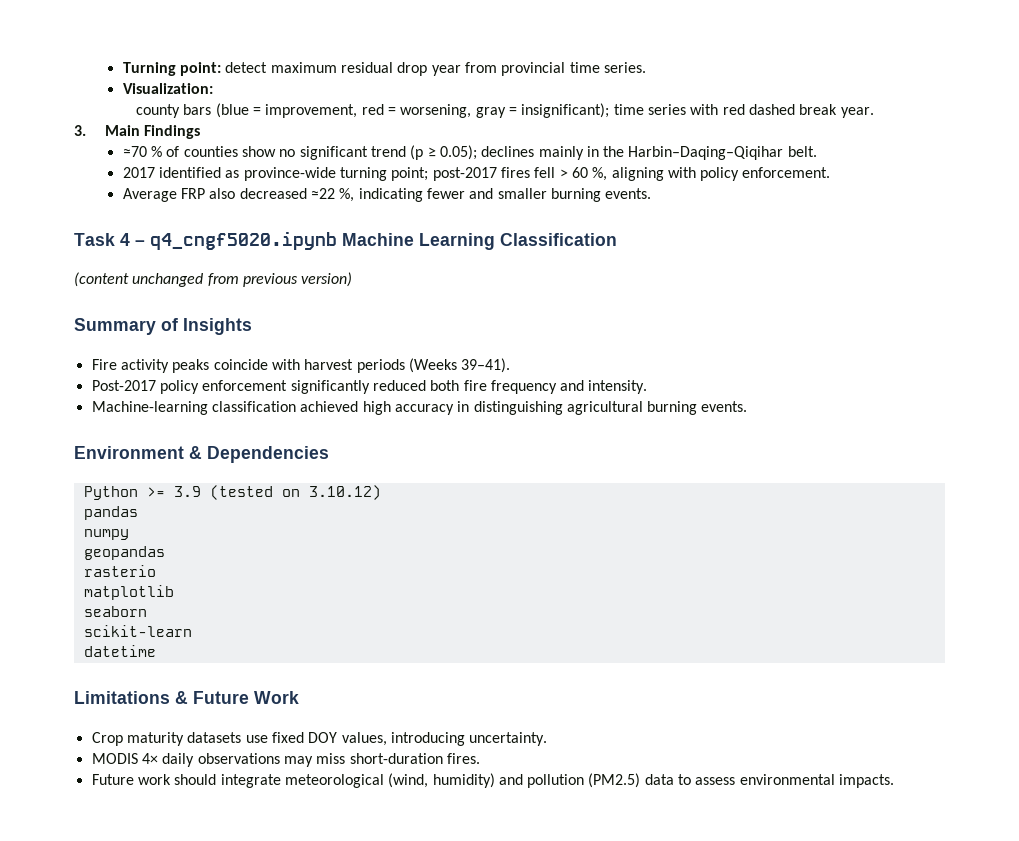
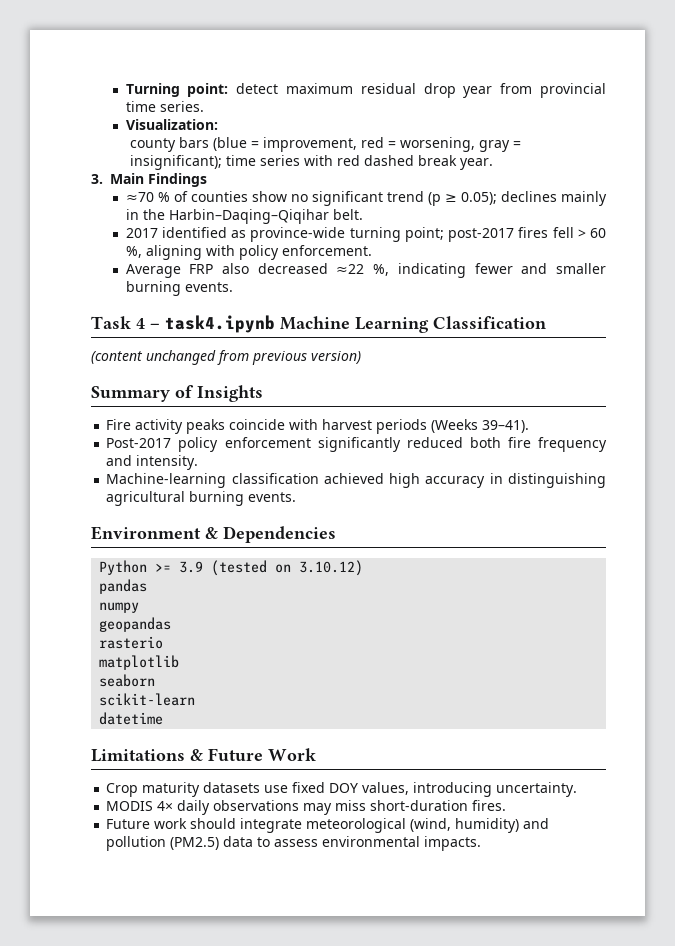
- Task 4 – q4_cngf5020.ipynb Machine Learning Classification
+ Task 4 – task4.ipynb Machine Learning Classification

